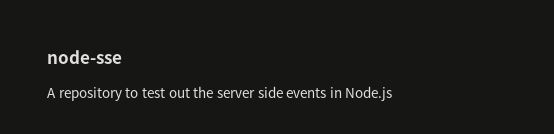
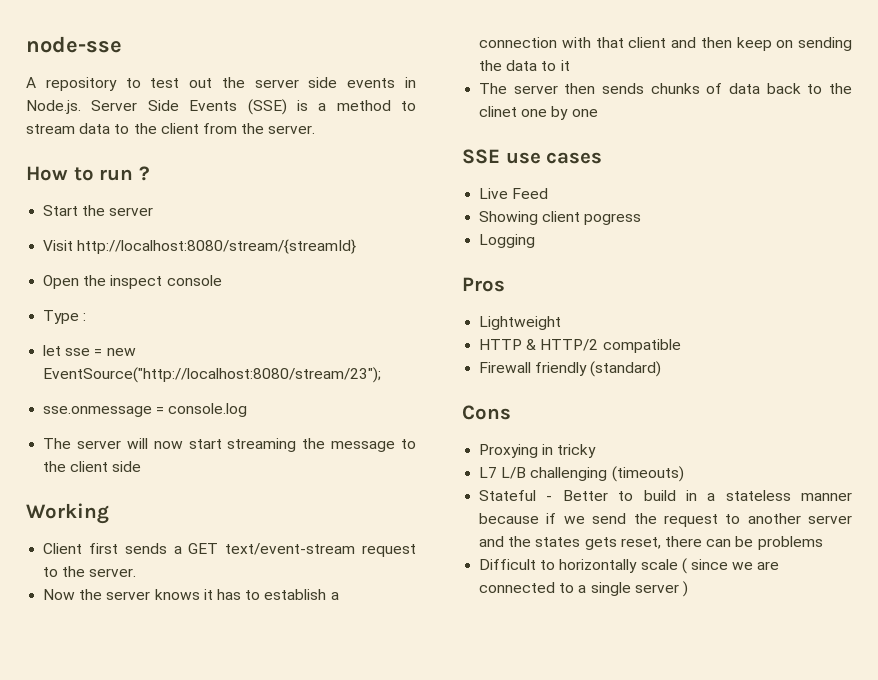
- A repository to test out the server side events in Node.js
+ A repository to test out the server side events in Node.js. Server Side Events (SSE) is a method to stream data to the client from the server.
+ How to run ?
+ Start the server
+ Visit http://localhost:8080/stream/{streamId}
+ Open the inspect console
+ Type :
+ let sse = new EventSource("http://localhost:8080/stream/23");
+ sse.onmessage = console.log
+ The server will now start streaming the message to the client side
+ Working
+ Client first sends a GET text/event-stream request to the server.
+ Now the server knows it has to establish a connection with that client and then keep on sending the data to it
+ The server then sends chunks of data back to the clinet one by one
+ SSE use cases
+ Live Feed
+ Showing client pogress
+ Logging
+ Pros
+ Lightweight
+ HTTP & HTTP/2 compatible
+ Firewall friendly (standard)
+ Cons
+ Proxying in tricky
+ L7 L/B challenging (timeouts)
+ Stateful - Better to build in a stateless manner because if we send the request to another server and the states gets reset, there can be problems
+ Difficult to horizontally scale ( since we are connected to a single server )

